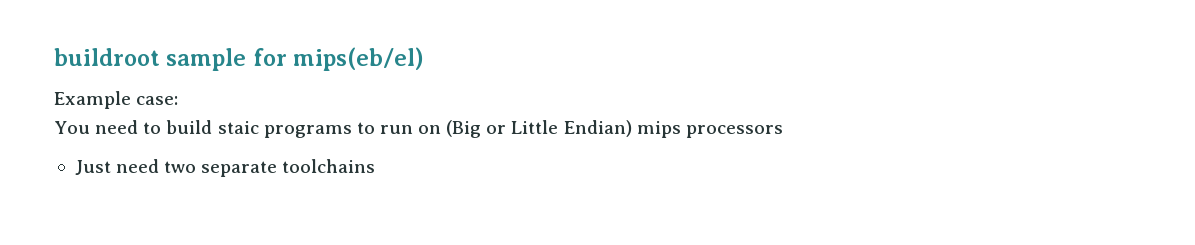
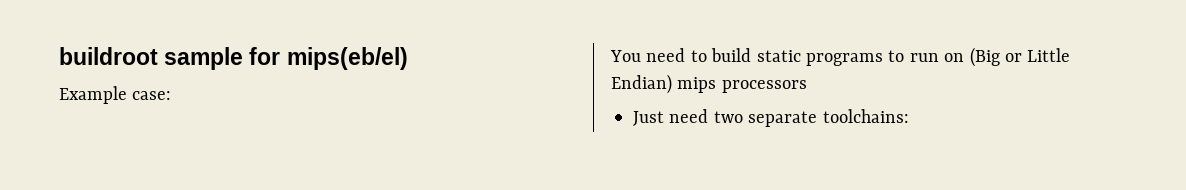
- You need to build staic programs to run on (Big or Little Endian) mips processors
+ You need to build static programs to run on (Big or Little Endian) mips processors
- Just need two separate toolchains
+ Just need two separate toolchains:

